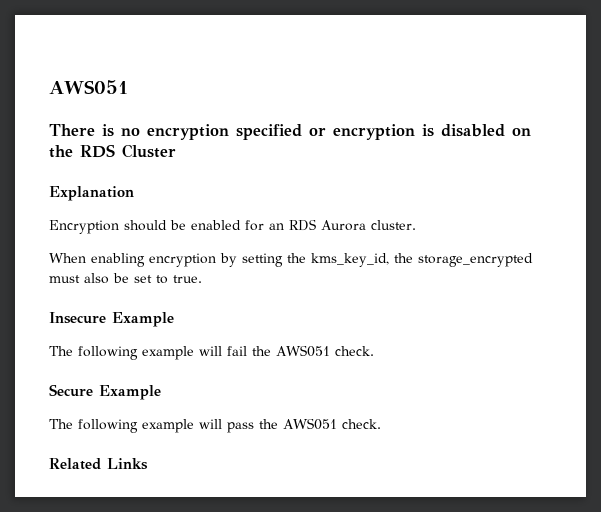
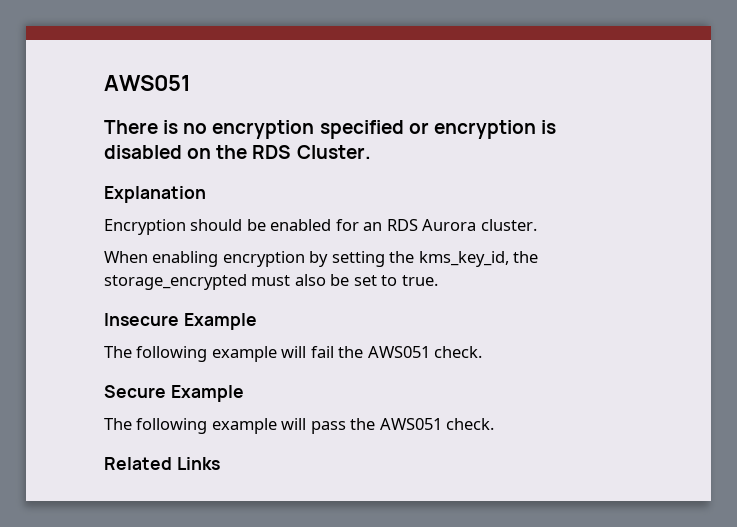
- There is no encryption specified or encryption is disabled on the RDS Cluster
+ There is no encryption specified or encryption is disabled on the RDS Cluster.

